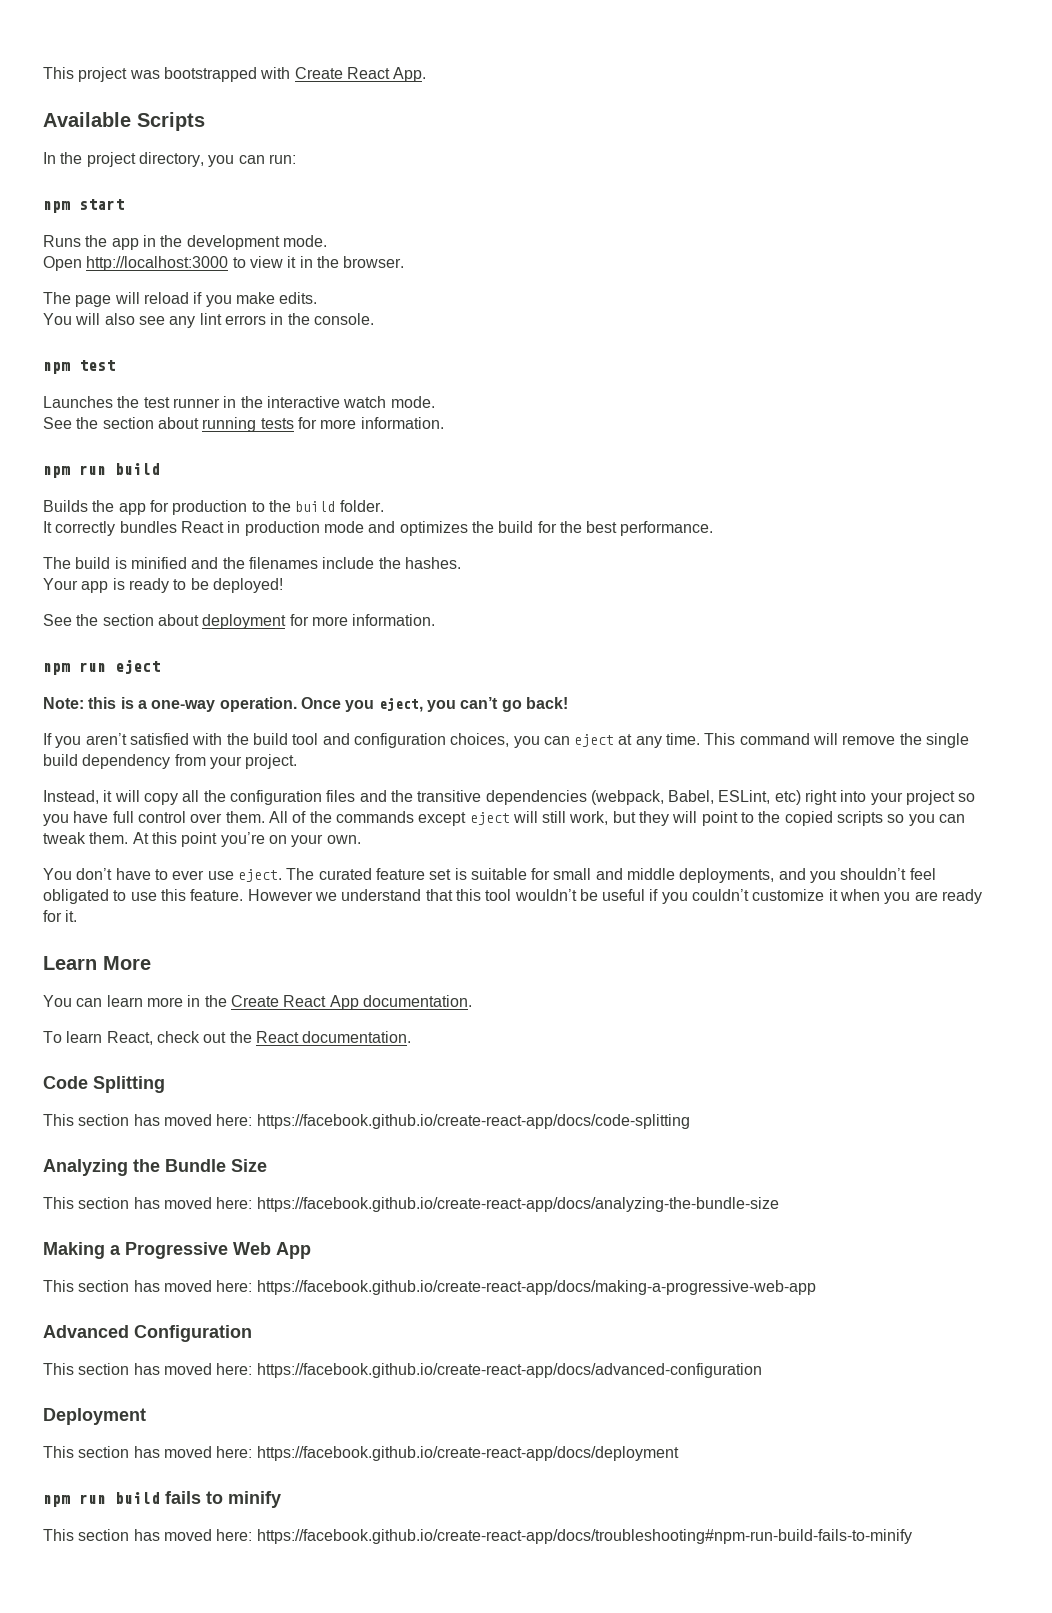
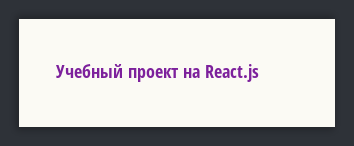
- This project was bootstrapped with Create React App.
- Available Scripts
- In the project directory, you can run:
- npm start
- Runs the app in the development mode.
- Open http://localhost:3000 to view it in the browser.
- The page will reload if you make edits.
- You will also see any lint errors in the console.
- npm test
- Launches the test runner in the interactive watch mode.
- See the section about running tests for more information.
- npm run build
- Builds the app for production to the build folder.
- It correctly bundles React in production mode and optimizes the build for the best performance.
- The build is minified and the filenames include the hashes.
- Your app is ready to be deployed!
- See the section about deployment for more information.
- npm run eject
- Note: this is a one-way operation. Once you eject, you can’t go back!
- If you aren’t satisfied with the build tool and configuration choices, you can eject at any time. This command will remove the single build dependency from your project.
- Instead, it will copy all the configuration files and the transitive dependencies (webpack, Babel, ESLint, etc) right into your project so you have full control over them. All of the commands except eject will still work, but they will point to the copied scripts so you can tweak them. At this point you’re on your own.
- You don’t have to ever use eject. The curated feature set is suitable for small and middle deployments, and you shouldn’t feel obligated to use this feature. However we understand that this tool wouldn’t be useful if you couldn’t customize it when you are ready for it.
- Learn More
- You can learn more in the Create React App documentation.
- To learn React, check out the React documentation.
- Code Splitting
- This section has moved here: https://facebook.github.io/create-react-app/docs/code-splitting
- Analyzing the Bundle Size
- This section has moved here: https://facebook.github.io/create-react-app/docs/analyzing-the-bundle-size
- Making a Progressive Web App
- This section has moved here: https://facebook.github.io/create-react-app/docs/making-a-progressive-web-app
- Advanced Configuration
- This section has moved here: https://facebook.github.io/create-react-app/docs/advanced-configuration
- Deployment
- This section has moved here: https://facebook.github.io/create-react-app/docs/deployment
- npm run build fails to minify
- This section has moved here: https://facebook.github.io/create-react-app/docs/troubleshooting#npm-run-build-fails-to-minify
+ Учебный проект на React.js

